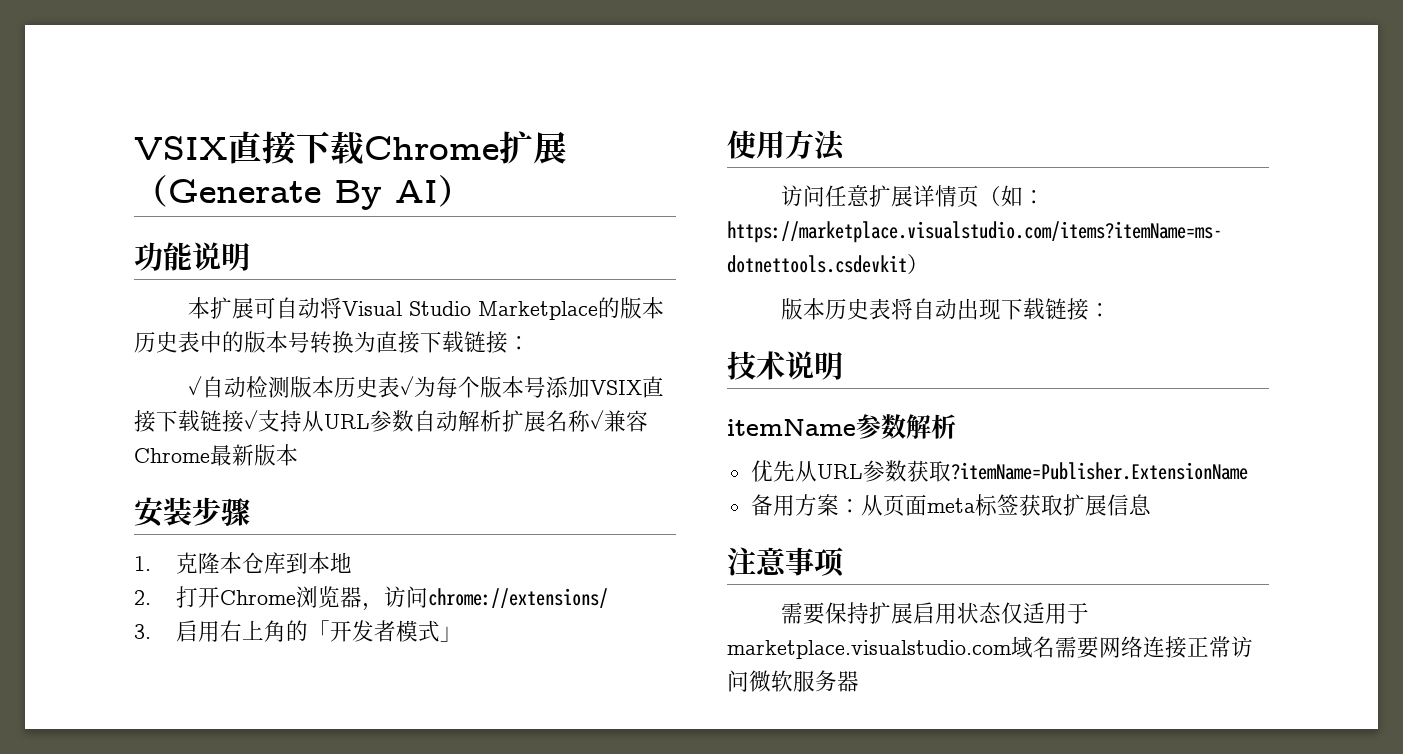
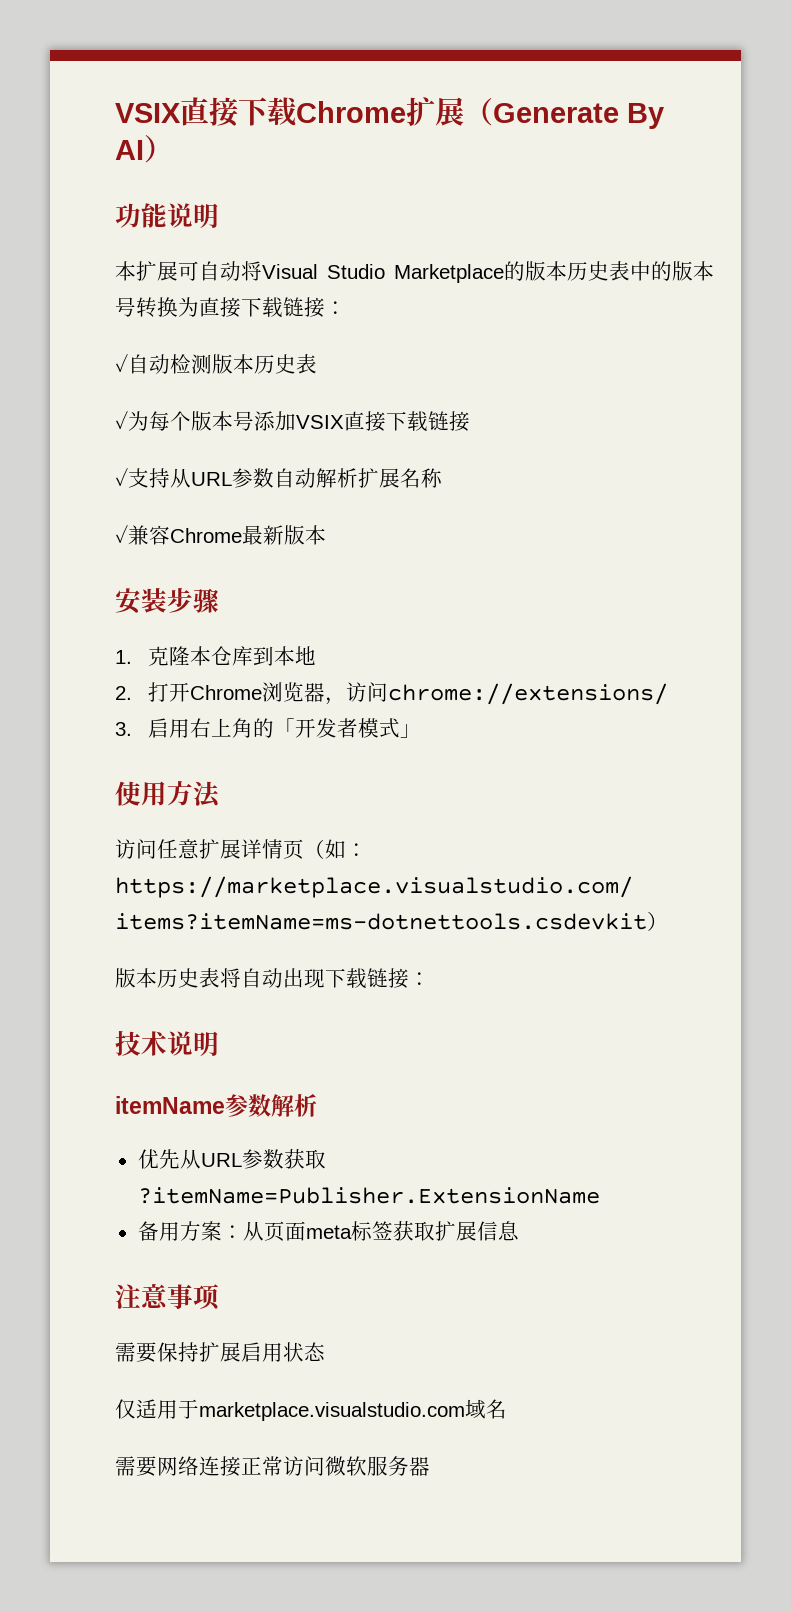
- ✓自动检测版本历史表✓为每个版本号添加VSIX直接下载链接✓支持从URL参数自动解析扩展名称✓兼容Chrome最新版本
+ ✓自动检测版本历史表
+ ✓为每个版本号添加VSIX直接下载链接
+ ✓支持从URL参数自动解析扩展名称
+ ✓兼容Chrome最新版本
- 需要保持扩展启用状态仅适用于marketplace.visualstudio.com域名需要网络连接正常访问微软服务器
+ 需要保持扩展启用状态
+ 仅适用于marketplace.visualstudio.com域名
+ 需要网络连接正常访问微软服务器

